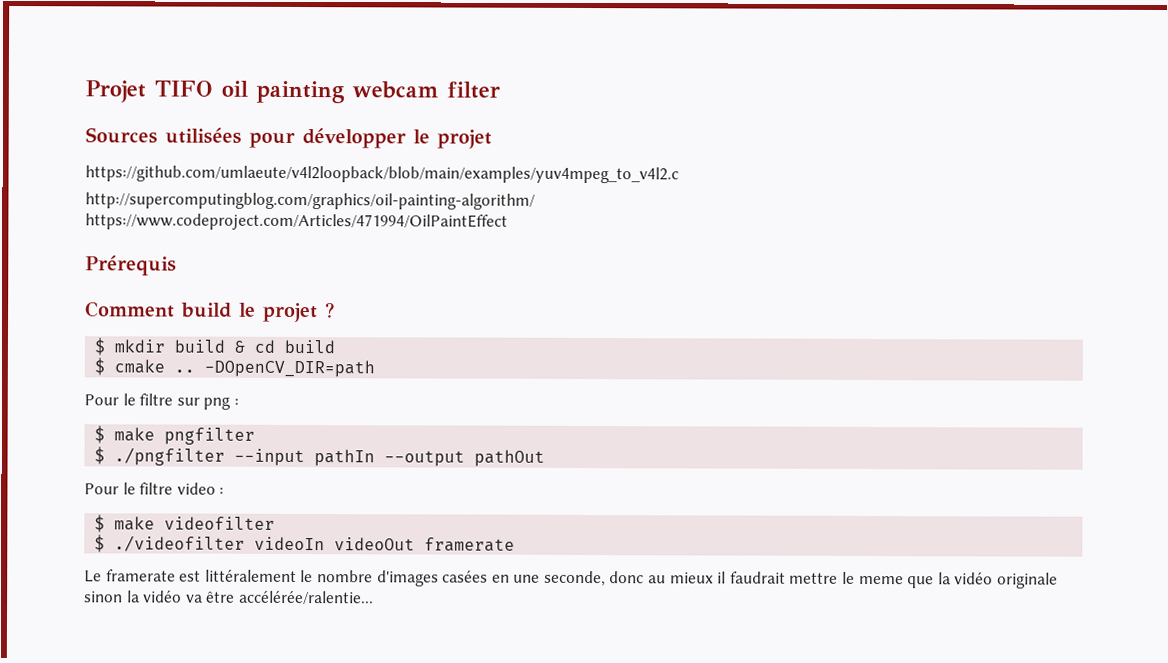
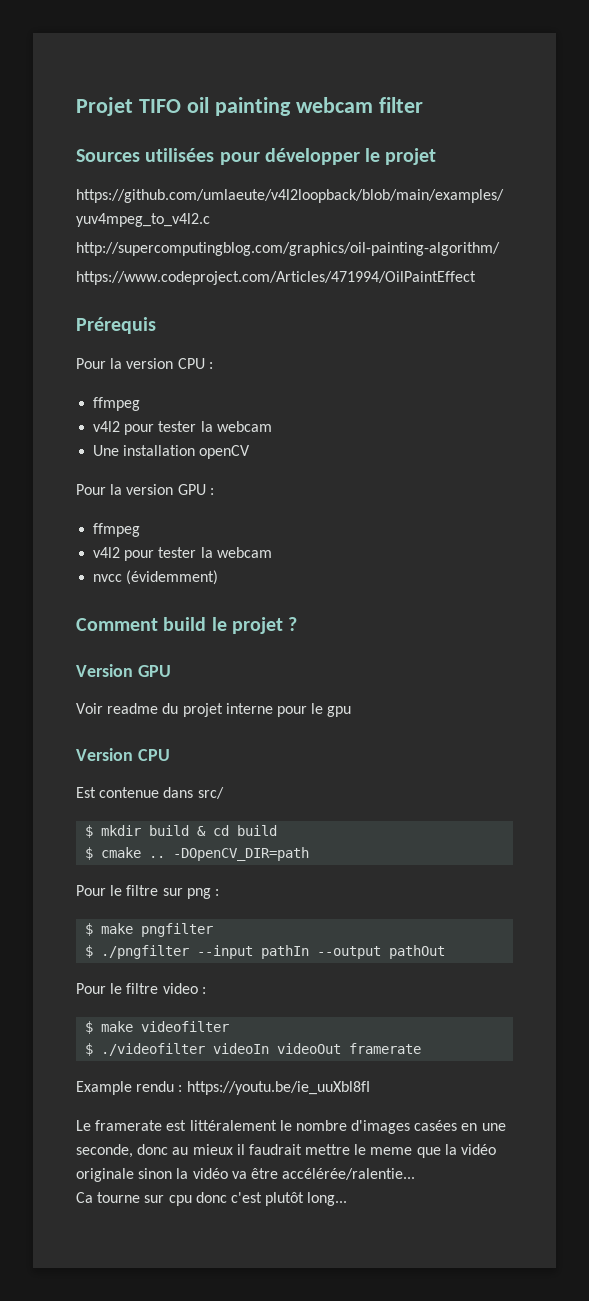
+ Pour la version CPU :
+ ffmpeg
+ v4l2 pour tester la webcam
+ Une installation openCV
+ Pour la version GPU :
+ ffmpeg
+ v4l2 pour tester la webcam
+ nvcc (évidemment)
+ Version GPU
+ Voir readme du projet interne pour le gpu
+ Version CPU
+ Est contenue dans src/
+ Example rendu : https://youtu.be/ie_uuXbl8fI
+ Ca tourne sur cpu donc c'est plutôt long...

